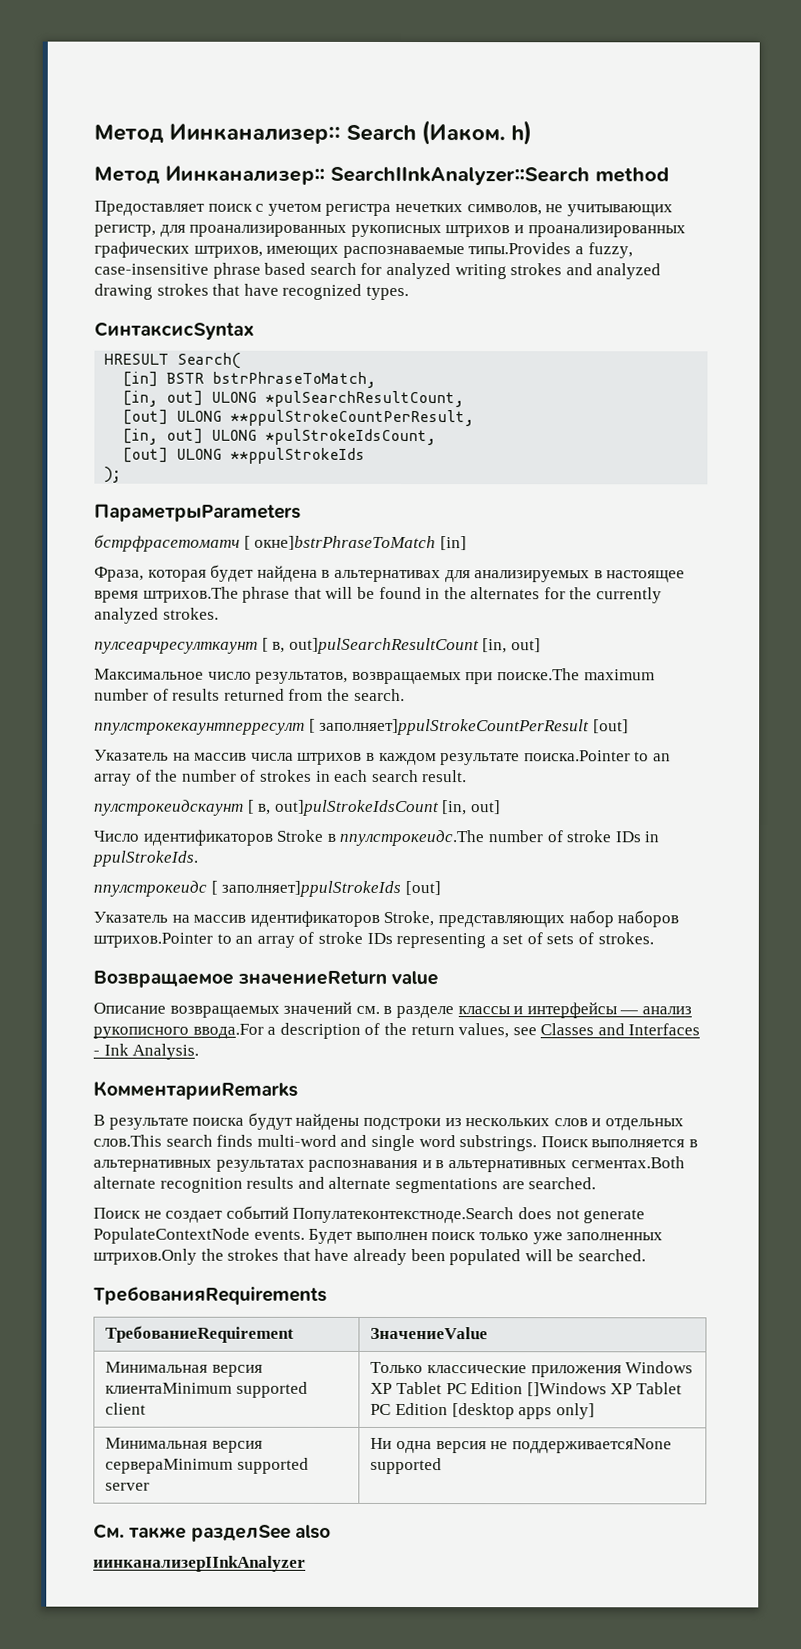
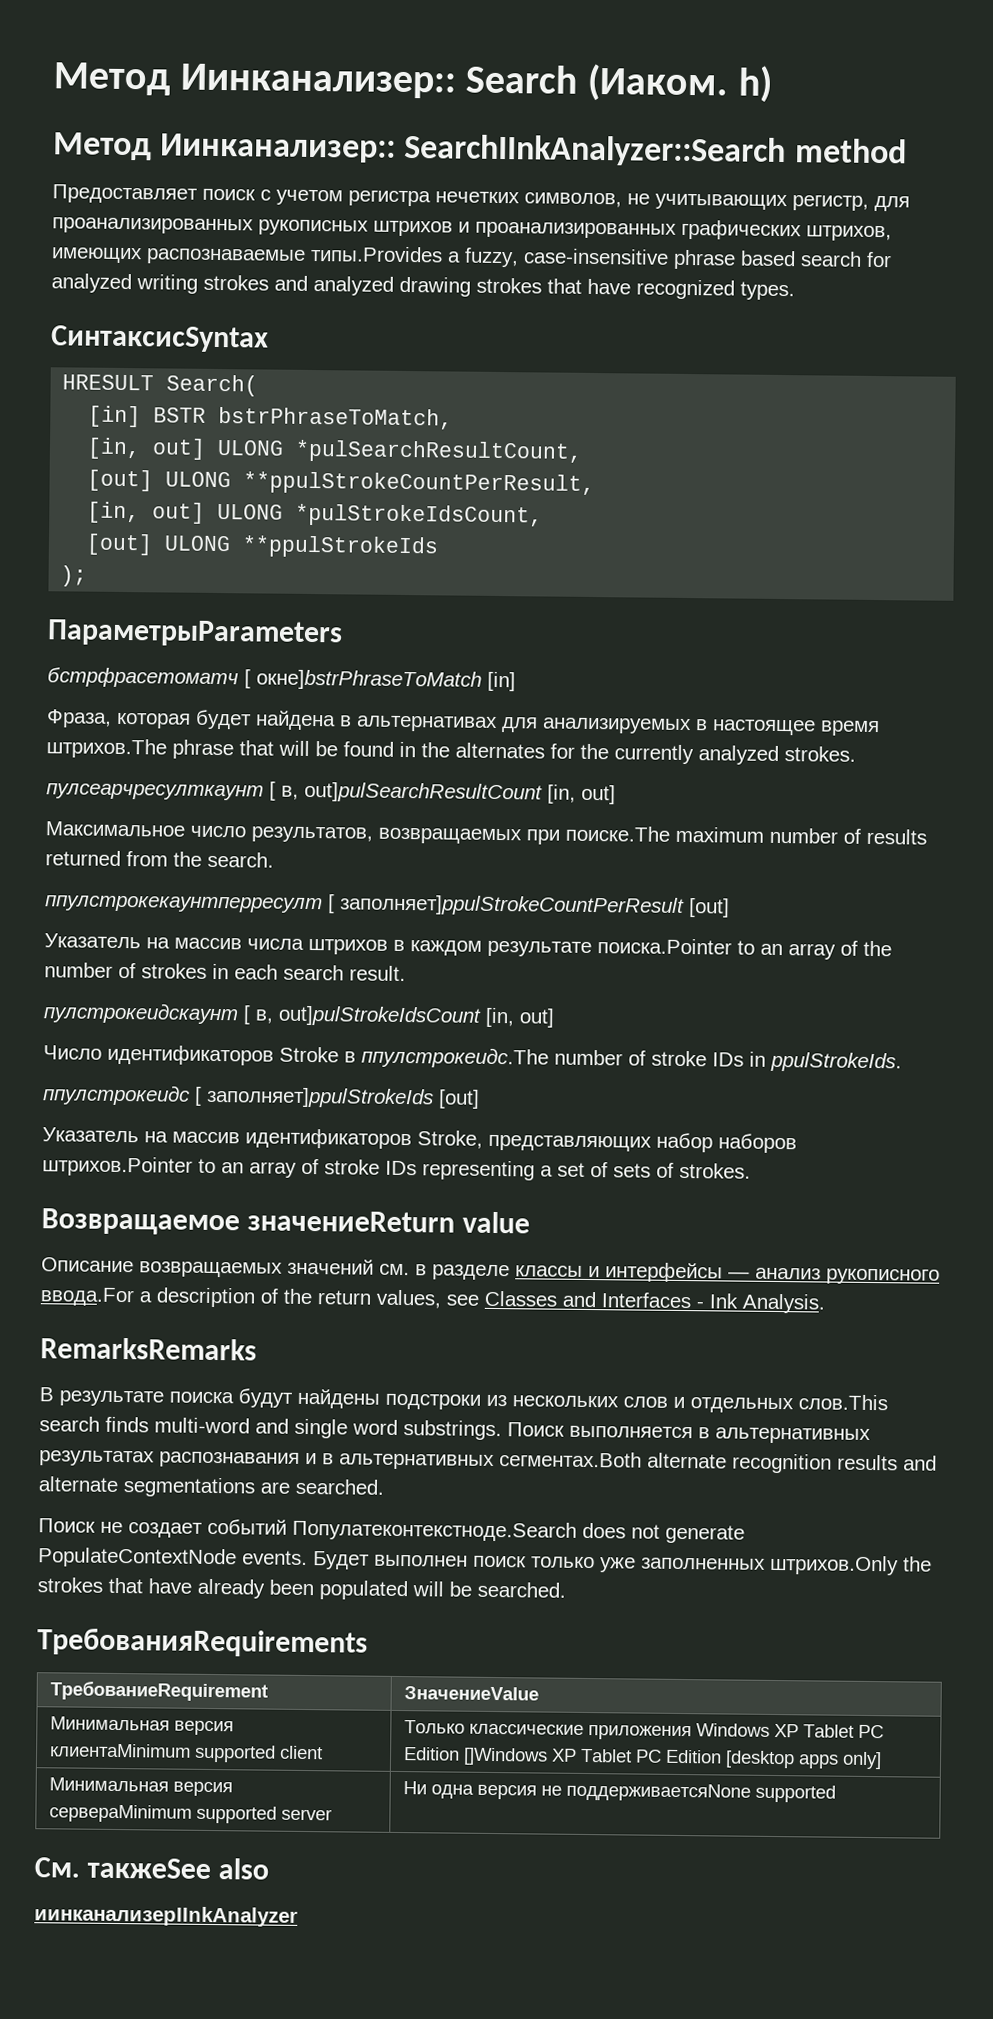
- КомментарииRemarks
+ RemarksRemarks
- См. также разделSee also
+ См. такжеSee also

